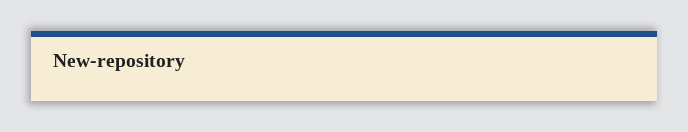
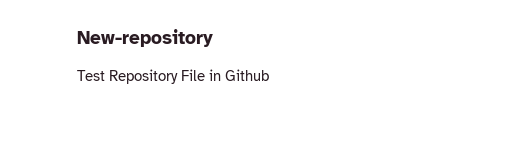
+ Test Repository File in Github

